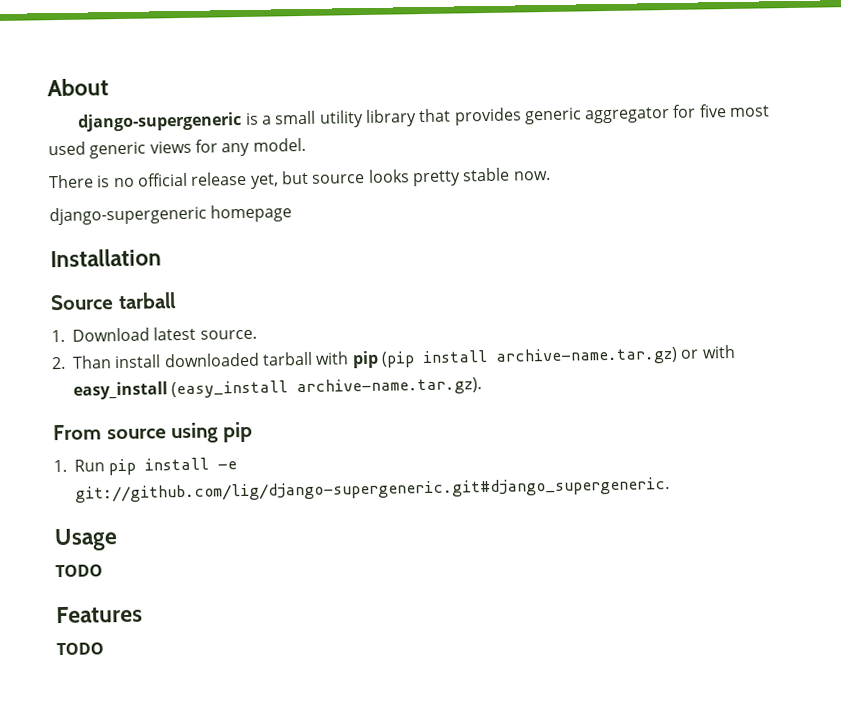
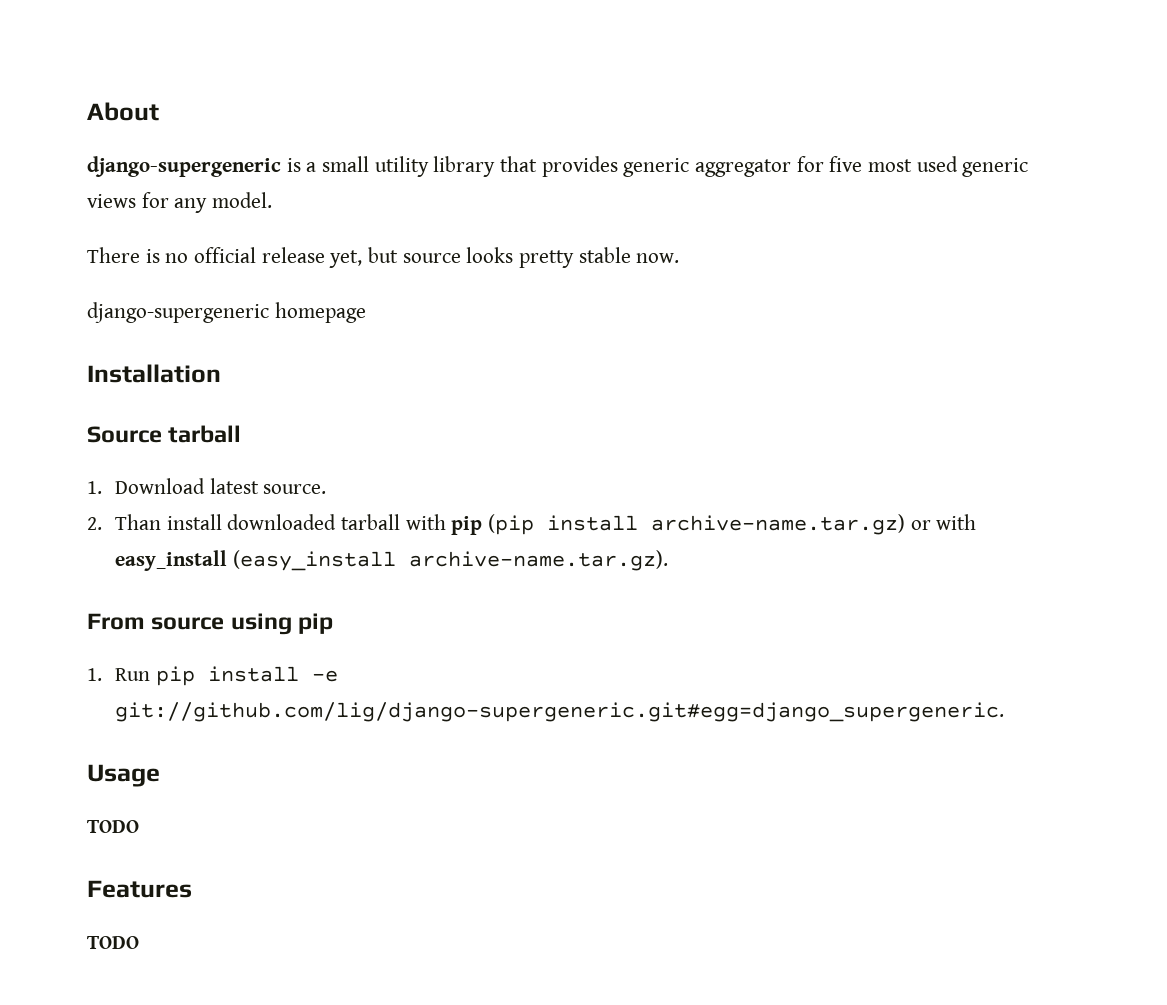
- 1. Run pip install -e git://github.com/lig/django-supergeneric.git#django_supergeneric.
+ 1. Run pip install -e git://github.com/lig/django-supergeneric.git#egg=django_supergeneric.

